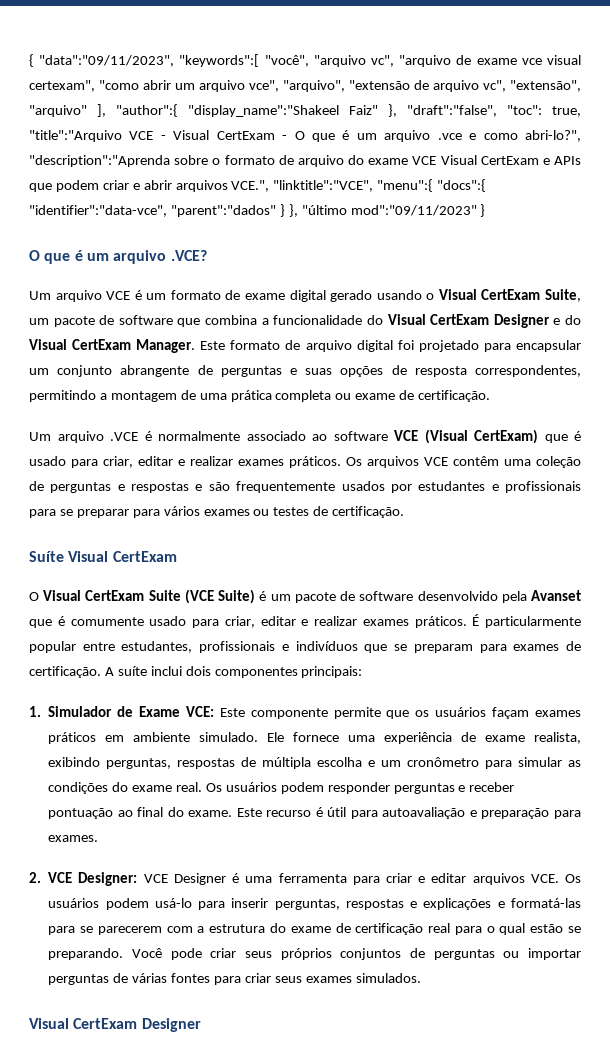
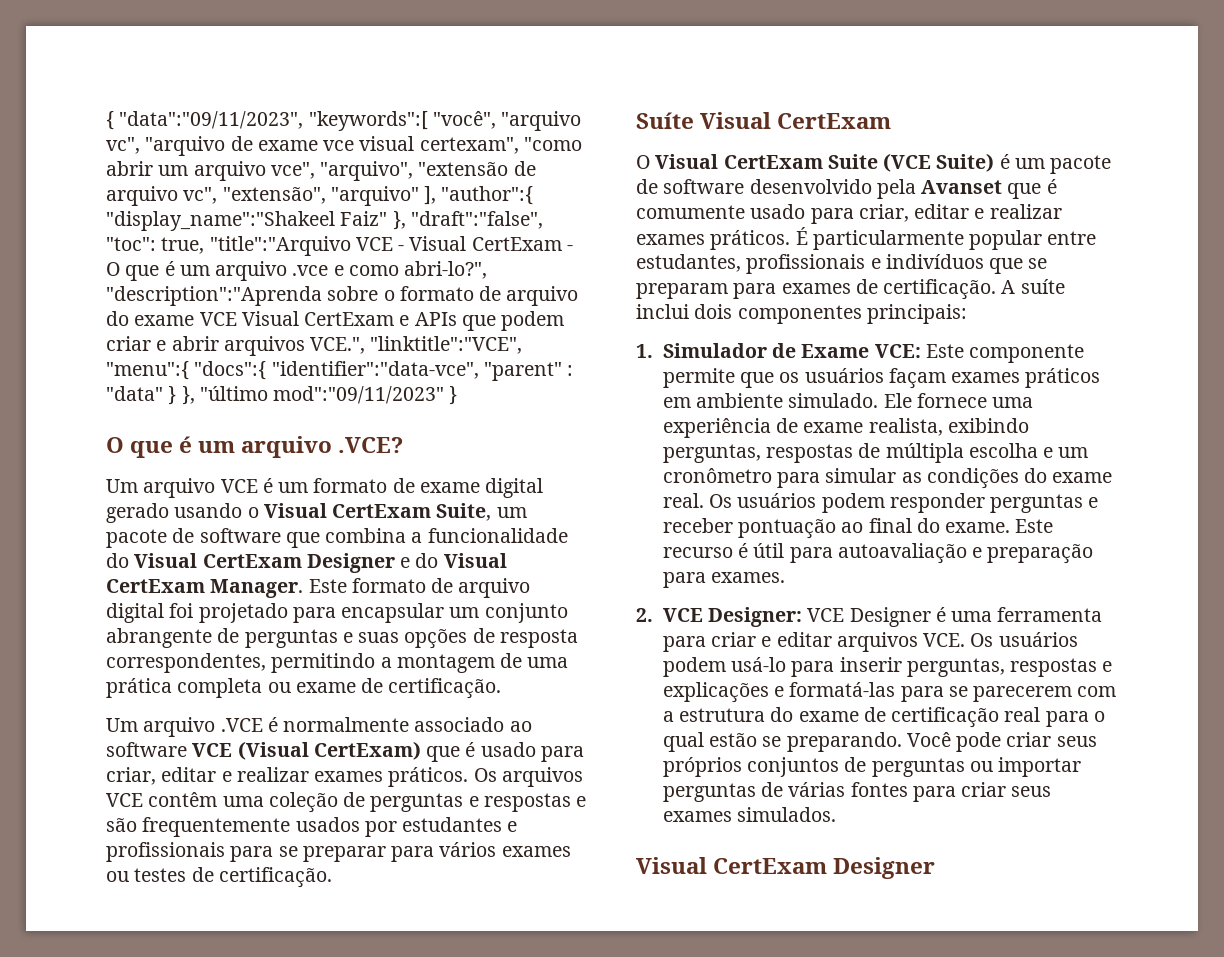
- true, "title":"Arquivo VCE - Visual CertExam - O que é um arquivo .vce e como abri-lo?", "description":"Aprenda sobre o formato de arquivo do exame VCE Visual CertExam e APIs que podem criar e abrir arquivos VCE.", "linktitle":"VCE", "menu":{ "docs":{ "identifier":"data-vce", "parent":"dados" } }, "último mod":"09/11/2023" }
+ true, "title":"Arquivo VCE - Visual CertExam - O que é um arquivo .vce e como abri-lo?", "description":"Aprenda sobre o formato de arquivo do exame VCE Visual CertExam e APIs que podem criar e abrir arquivos VCE.", "linktitle":"VCE", "menu":{ "docs":{ "identifier":"data-vce", "parent" : "data" } }, "último mod":"09/11/2023" }

